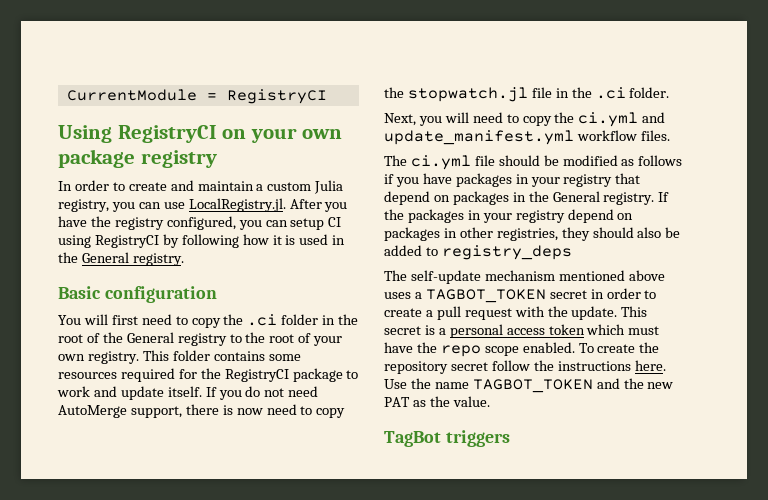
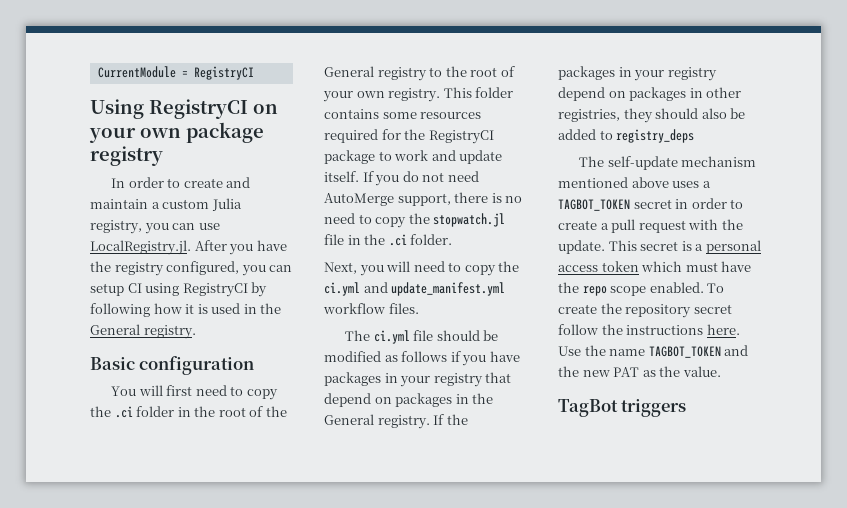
- If you do not need AutoMerge support, there is now need to copy the stopwatch.jl file in the .ci folder.
+ If you do not need AutoMerge support, there is no need to copy the stopwatch.jl file in the .ci folder.

